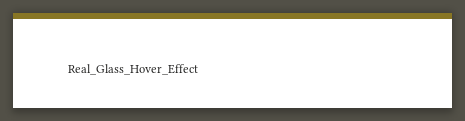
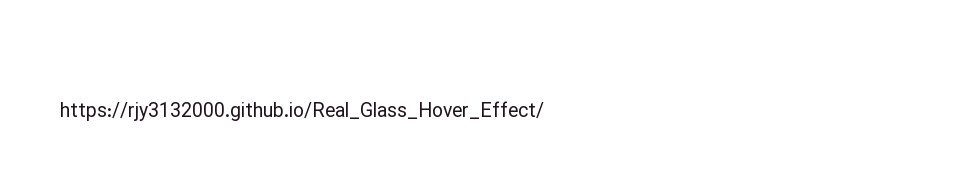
- Real_Glass_Hover_Effect
+ https://rjy3132000.github.io/Real_Glass_Hover_Effect/

